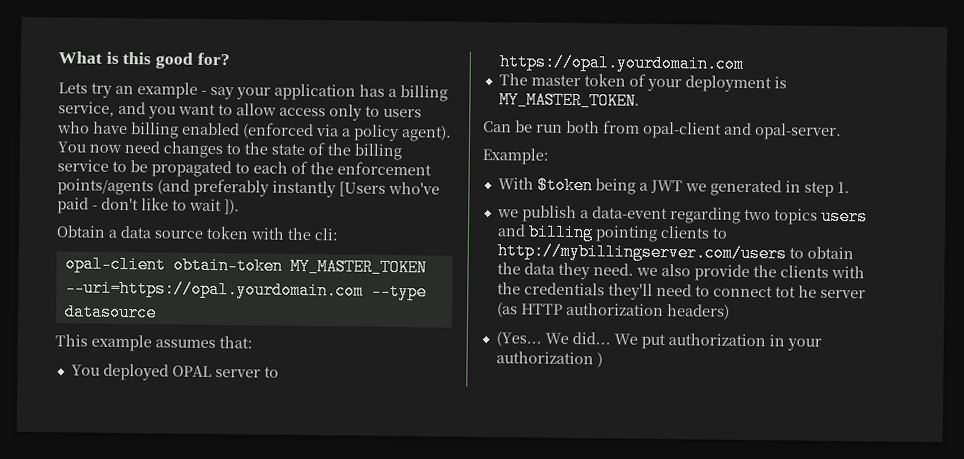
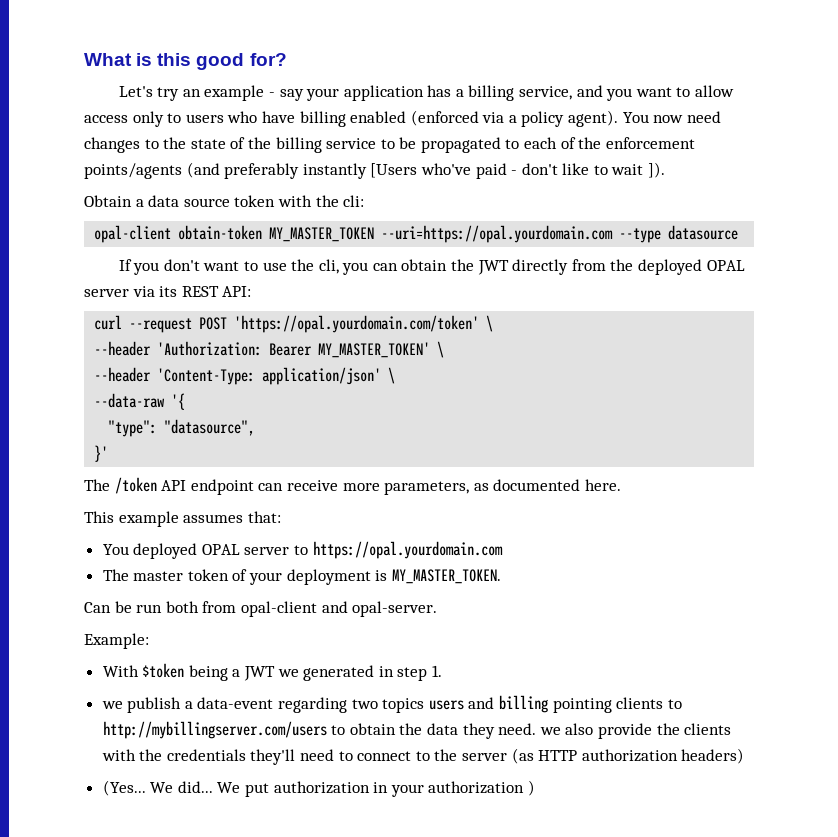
- Lets try an example - say your application has a billing service, and you want to allow access only to users who have billing enabled (enforced via a policy agent).
+ Let's try an example - say your application has a billing service, and you want to allow access only to users who have billing enabled (enforced via a policy agent).
+ If you don't want to use the cli, you can obtain the JWT directly from the deployed OPAL server via its REST API:
+ curl --request POST 'https://opal.yourdomain.com/token' \
+ --header 'Authorization: Bearer MY_MASTER_TOKEN' \
+ --header 'Content-Type: application/json' \
+ --data-raw '{
+ "type": "datasource",
+ }'
+ The /token API endpoint can receive more parameters, as documented here.
- we publish a data-event regarding two topics users and billing pointing clients to http://mybillingserver.com/users to obtain the data they need. we also provide the clients with the credentials they'll need to connect tot he server (as HTTP authorization headers)
+ we publish a data-event regarding two topics users and billing pointing clients to http://mybillingserver.com/users to obtain the data they need. we also provide the clients with the credentials they'll need to connect to the server (as HTTP authorization headers)

